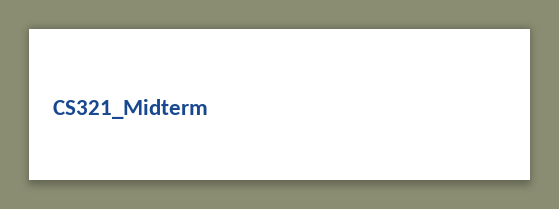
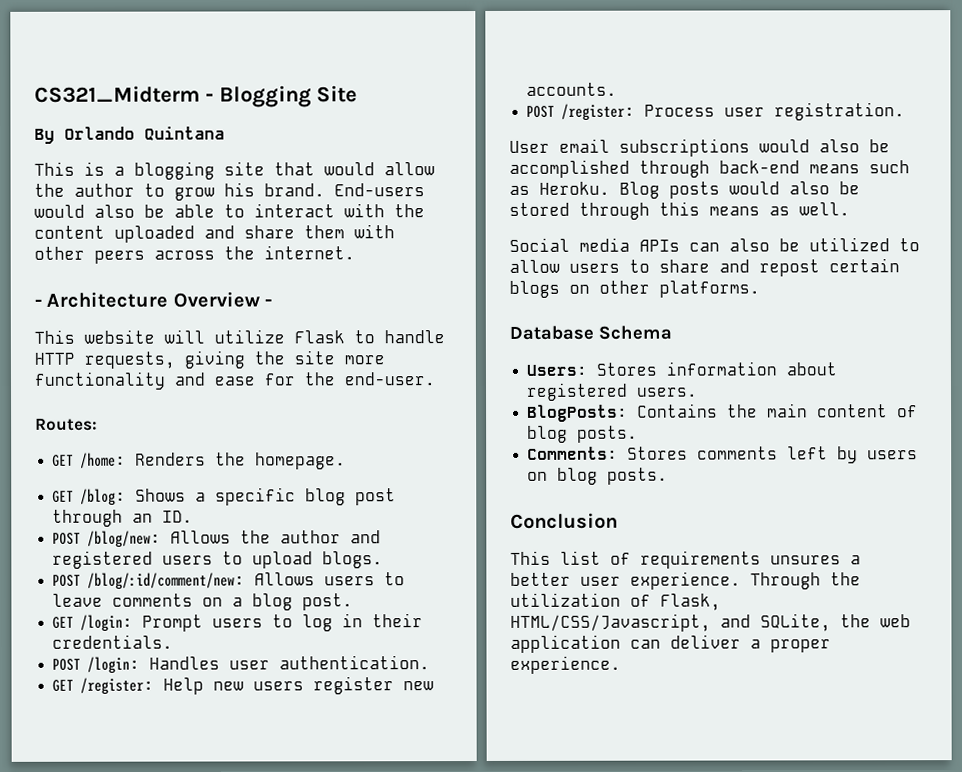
- CS321_Midterm
+ CS321_Midterm - Blogging Site
+ By Orlando Quintana
+ This is a blogging site that would allow the author to grow his brand. End-users would also be able to interact with the content uploaded and share them with other peers across the internet.
+ - Architecture Overview -
+ This website will utilize Flask to handle HTTP requests, giving the site more functionality and ease for the end-user.
+ Routes:
+ GET /home: Renders the homepage.
+ GET /blog: Shows a specific blog post through an ID.
+ POST /blog/new: Allows the author and registered users to upload blogs.
+ POST /blog/:id/comment/new: Allows users to leave comments on a blog post.
+ GET /login: Prompt users to log in their credentials.
+ POST /login: Handles user authentication.
+ GET /register: Help new users register new accounts.
+ POST /register: Process user registration.
+ User email subscriptions would also be accomplished through back-end means such as Heroku. Blog posts would also be stored through this means as well.
+ Social media APIs can also be utilized to allow users to share and repost certain blogs on other platforms.
+ Database Schema
+ Users: Stores information about registered users.
+ BlogPosts: Contains the main content of blog posts.
+ Comments: Stores comments left by users on blog posts.
+ Conclusion
+ This list of requirements unsures a better user experience. Through the utilization of Flask, HTML/CSS/Javascript, and SQLite, the web application can deliver a proper experience.

